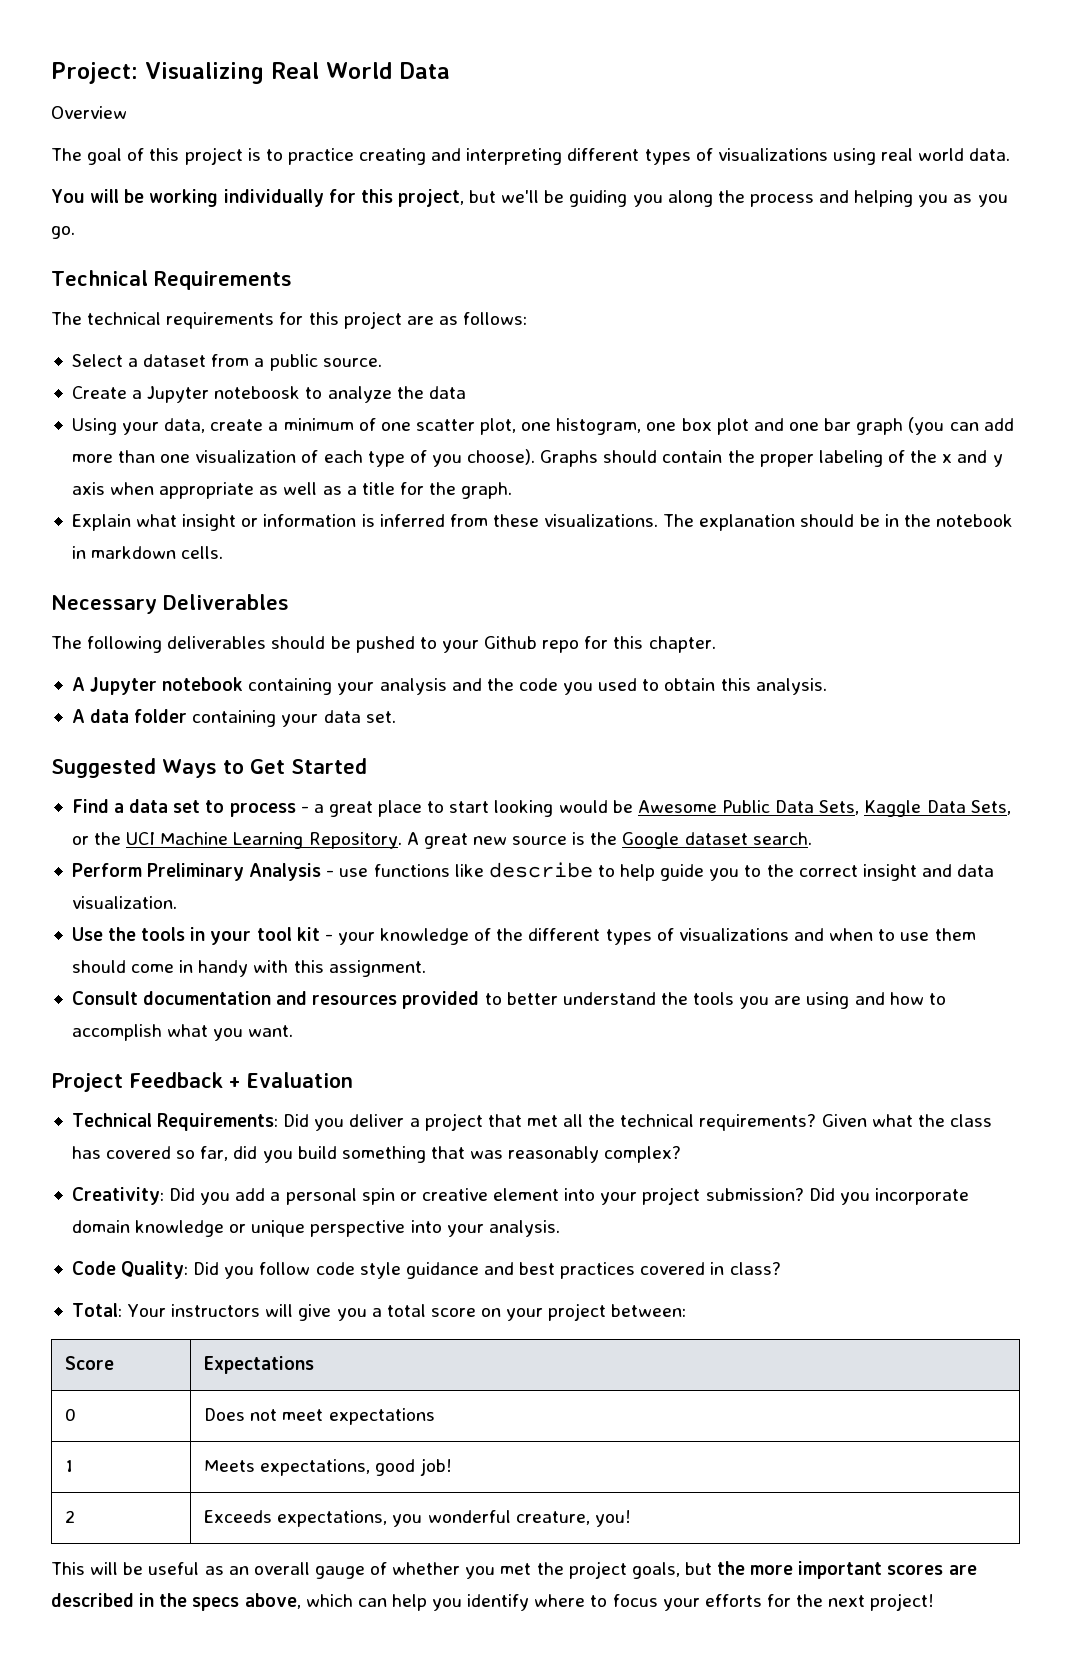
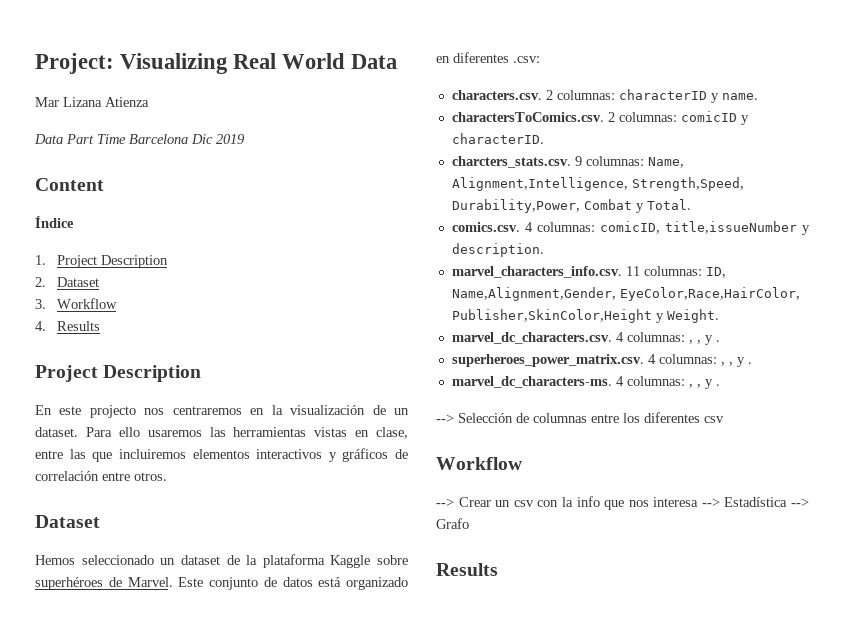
- Overview
- The goal of this project is to practice creating and interpreting different types of visualizations using real world data.
- You will be working individually for this project, but we'll be guiding you along the process and helping you as you go.
- Technical Requirements
- The technical requirements for this project are as follows:
- Select a dataset from a public source.
- Create a Jupyter noteboosk to analyze the data
- Using your data, create a minimum of one scatter plot, one histogram, one box plot and one bar graph (you can add more than one visualization of each type of you choose). Graphs should contain the proper labeling of the x and y axis when appropriate as well as a title for the graph.
- Explain what insight or information is inferred from these visualizations. The explanation should be in the notebook in markdown cells.
- Necessary Deliverables
- The following deliverables should be pushed to your Github repo for this chapter.
- A Jupyter notebook containing your analysis and the code you used to obtain this analysis.
- A data folder containing your data set.
- Suggested Ways to Get Started
- Find a data set to process - a great place to start looking would be Awesome Public Data Sets, Kaggle Data Sets, or the UCI Machine Learning Repository. A great new source is the Google dataset search.
- Perform Preliminary Analysis - use functions like describe to help guide you to the correct insight and data visualization.
- Use the tools in your tool kit - your knowledge of the different types of visualizations and when to use them should come in handy with this assignment.
- Consult documentation and resources provided to better understand the tools you are using and how to accomplish what you want.
- Project Feedback + Evaluation
- Technical Requirements: Did you deliver a project that met all the technical requirements? Given what the class has covered so far, did you build something that was reasonably complex?
- Creativity: Did you add a personal spin or creative element into your project submission? Did you incorporate domain knowledge or unique perspective into your analysis.
- Code Quality: Did you follow code style guidance and best practices covered in class?
- Total: Your instructors will give you a total score on your project between:
- Score | Expectations
- 0 | Does not meet expectations
- 1 | Meets expectations, good job!
- 2 | Exceeds expectations, you wonderful creature, you!
- This will be useful as an overall gauge of whether you met the project goals, but the more important scores are described in the specs above, which can help you identify where to focus your efforts for the next project!
+ Mar Lizana Atienza
+ Data Part Time Barcelona Dic 2019
+ Content
+ Índice
+ 1. Project Description
+ 2. Dataset
+ 3. Workflow
+ 4. Results
+ Project Description
+ En este projecto nos centraremos en la visualización de un dataset. Para ello usaremos las herramientas vistas en clase, entre las que incluiremos elementos interactivos y gráficos de correlación entre otros.
+ Dataset
+ Hemos seleccionado un dataset de la plataforma Kaggle sobre superhéroes de Marvel. Este conjunto de datos está organizado en diferentes .csv:
+ characters.csv. 2 columnas: characterID y name.
+ charactersToComics.csv. 2 columnas: comicID y characterID.
+ charcters_stats.csv. 9 columnas: Name, Alignment,Intelligence, Strength,Speed, Durability,Power, Combat y Total.
+ comics.csv. 4 columnas: comicID, title,issueNumber y description.
+ marvel_characters_info.csv. 11 columnas: ID, Name,Alignment,Gender, EyeColor,Race,HairColor, Publisher,SkinColor,Height y Weight.
+ marvel_dc_characters.csv. 4 columnas: , , y .
+ superheroes_power_matrix.csv. 4 columnas: , , y .
+ marvel_dc_characters-ms. 4 columnas: , , y .
+ --> Selección de columnas entre los diferentes csv
+ Workflow
+ --> Crear un csv con la info que nos interesa --> Estadística --> Grafo
+ Results

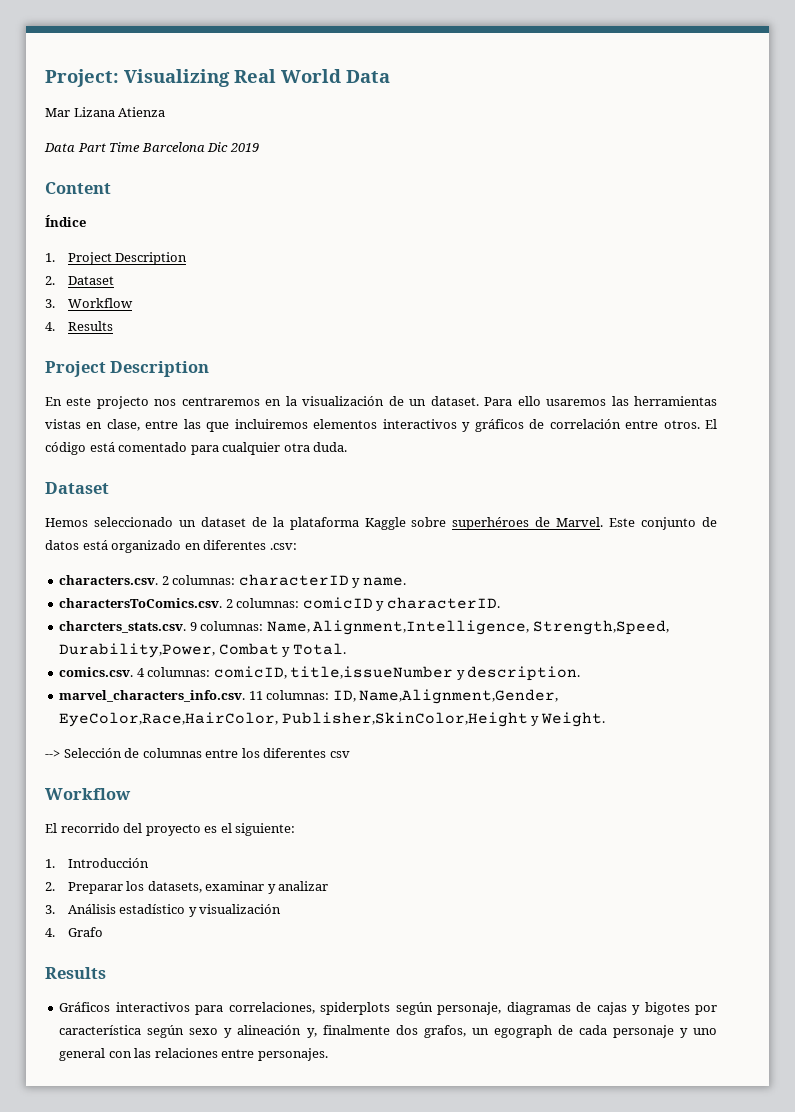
+ El código está comentado para cualquier otra duda.
- marvel_dc_characters.csv. 4 columnas: , , y .
- superheroes_power_matrix.csv. 4 columnas: , , y .
- marvel_dc_characters-ms. 4 columnas: , , y .
- --> Crear un csv con la info que nos interesa --> Estadística --> Grafo
+ El recorrido del proyecto es el siguiente:
+ 1. Introducción
+ 2. Preparar los datasets, examinar y analizar
+ 3. Análisis estadístico y visualización
+ 4. Grafo
  Results
+ Gráficos interactivos para correlaciones, spiderplots según personaje, diagramas de cajas y bigotes por característica según sexo y alineación y, finalmente dos grafos, un egograph de cada personaje y uno general con las relaciones entre personajes.

